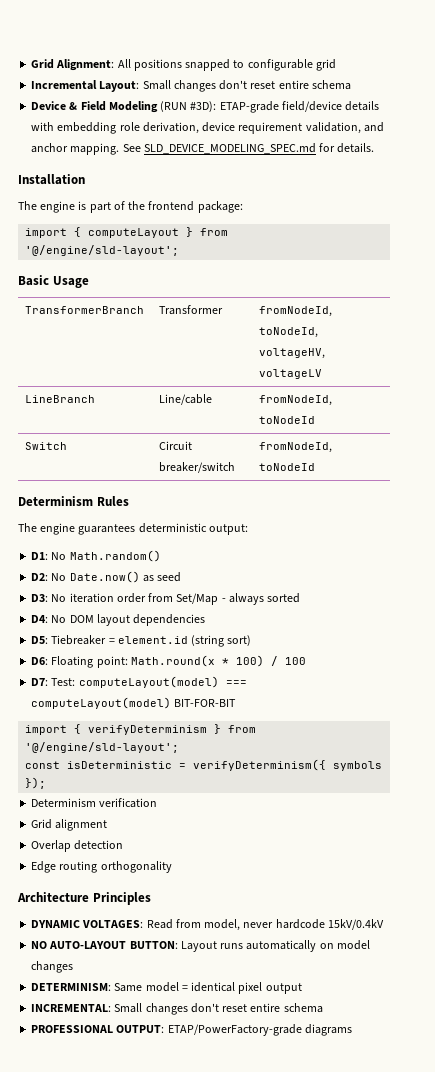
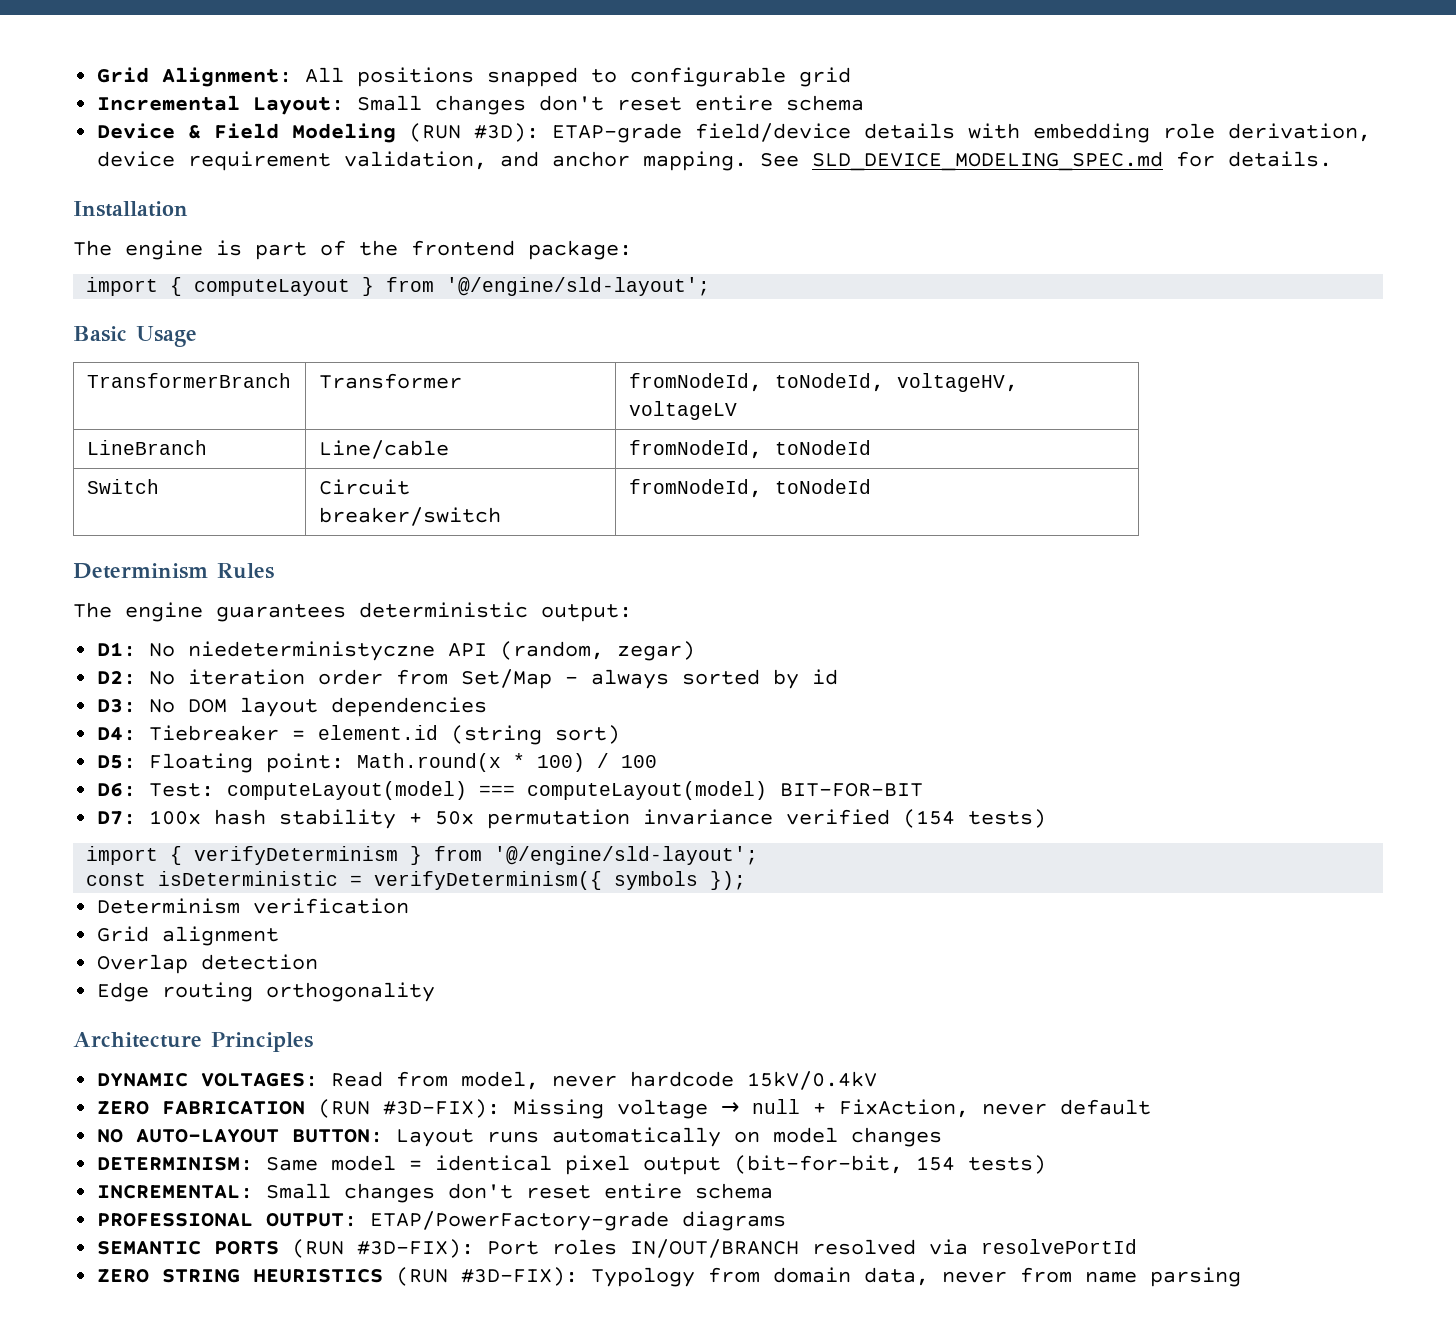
- D1: No Math.random()
- D2: No Date.now() as seed
- D3: No iteration order from Set/Map - always sorted
- D4: No DOM layout dependencies
+ D1: No niedeterministyczne API (random, zegar)
+ D2: No iteration order from Set/Map - always sorted by id
+ D3: No DOM layout dependencies
- D5: Tiebreaker = element.id (string sort)
+ D4: Tiebreaker = element.id (string sort)
- D6: Floating point: Math.round(x * 100) / 100
+ D5: Floating point: Math.round(x * 100) / 100
- D7: Test: computeLayout(model) === computeLayout(model) BIT-FOR-BIT
+ D6: Test: computeLayout(model) === computeLayout(model) BIT-FOR-BIT
+ D7: 100x hash stability + 50x permutation invariance verified (154 tests)
+ ZERO FABRICATION (RUN #3D-FIX): Missing voltage → null + FixAction, never default
- DETERMINISM: Same model = identical pixel output
+ DETERMINISM: Same model = identical pixel output (bit-for-bit, 154 tests)
+ SEMANTIC PORTS (RUN #3D-FIX): Port roles IN/OUT/BRANCH resolved via resolvePortId
+ ZERO STRING HEURISTICS (RUN #3D-FIX): Typology from domain data, never from name parsing

